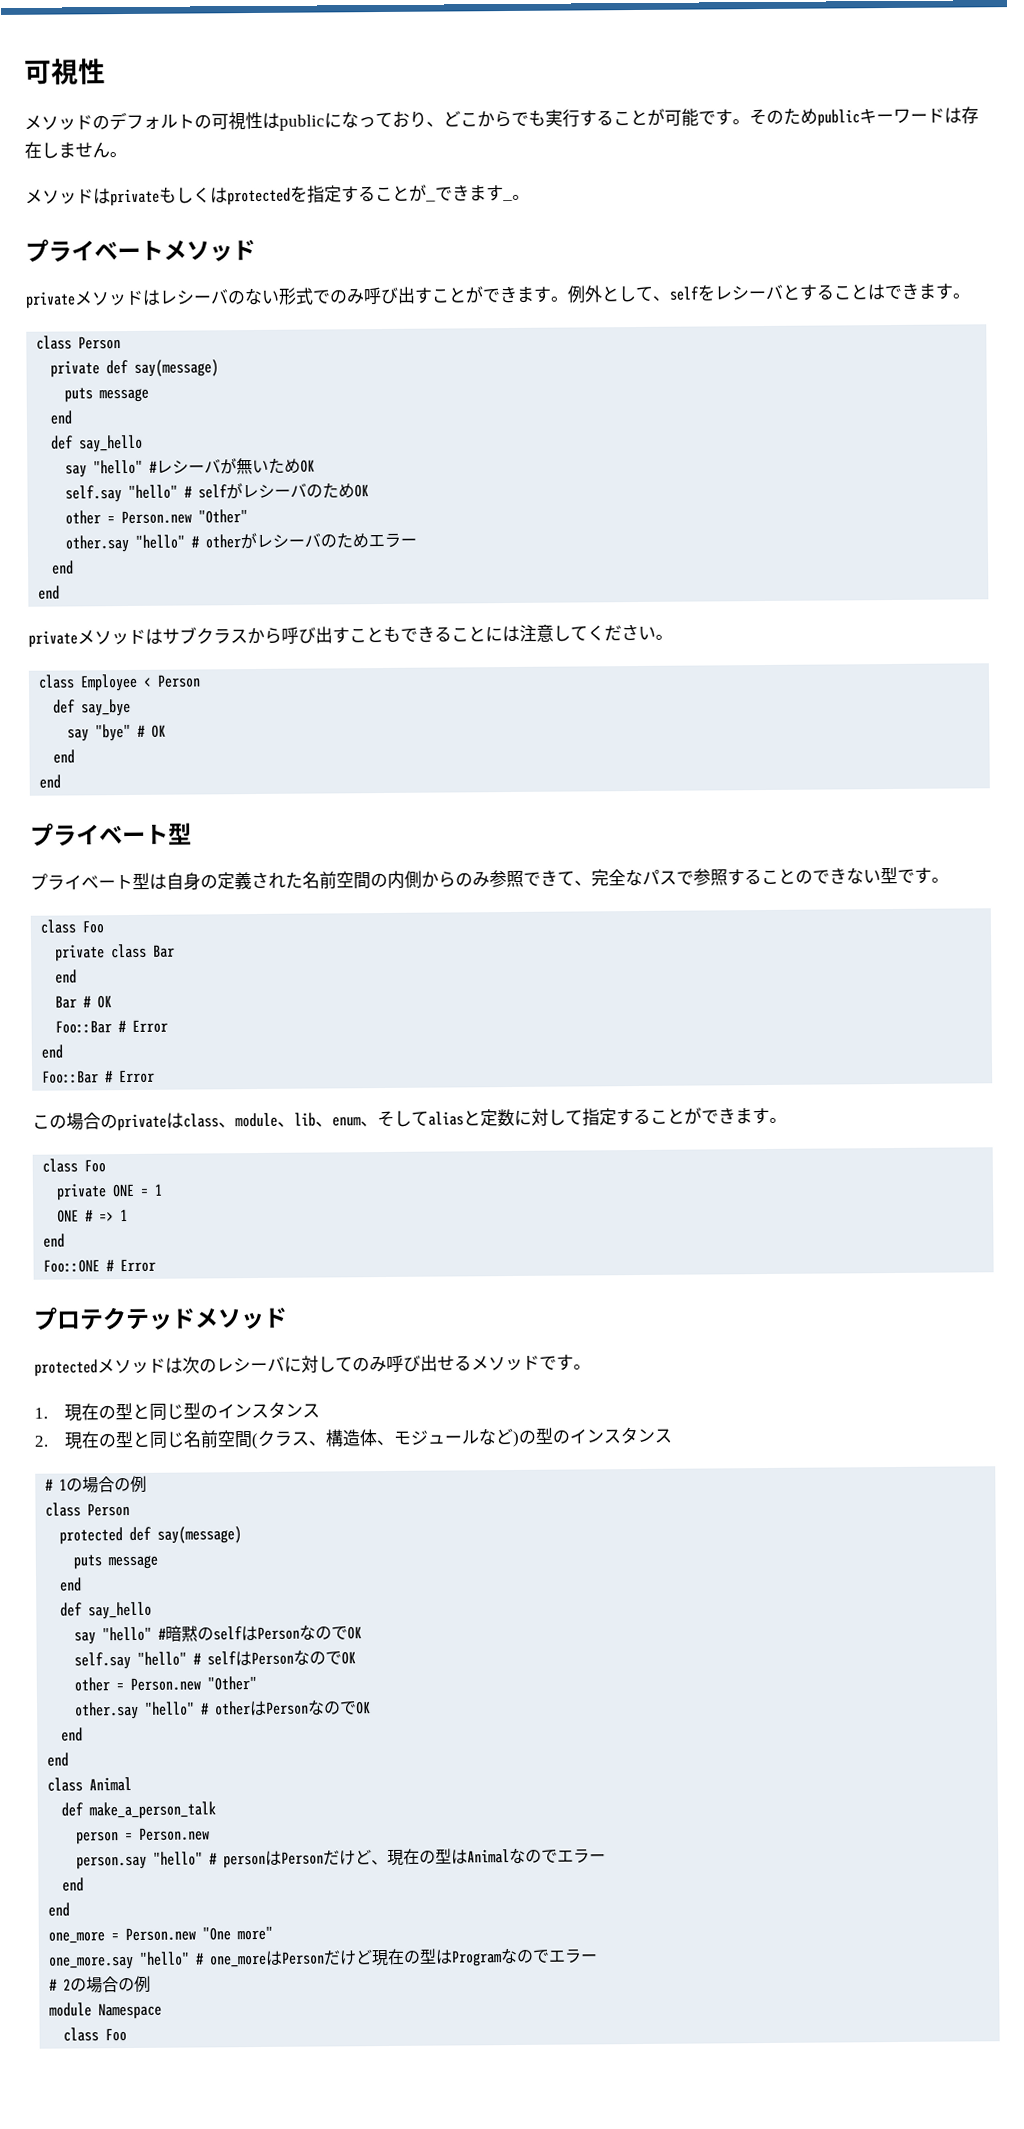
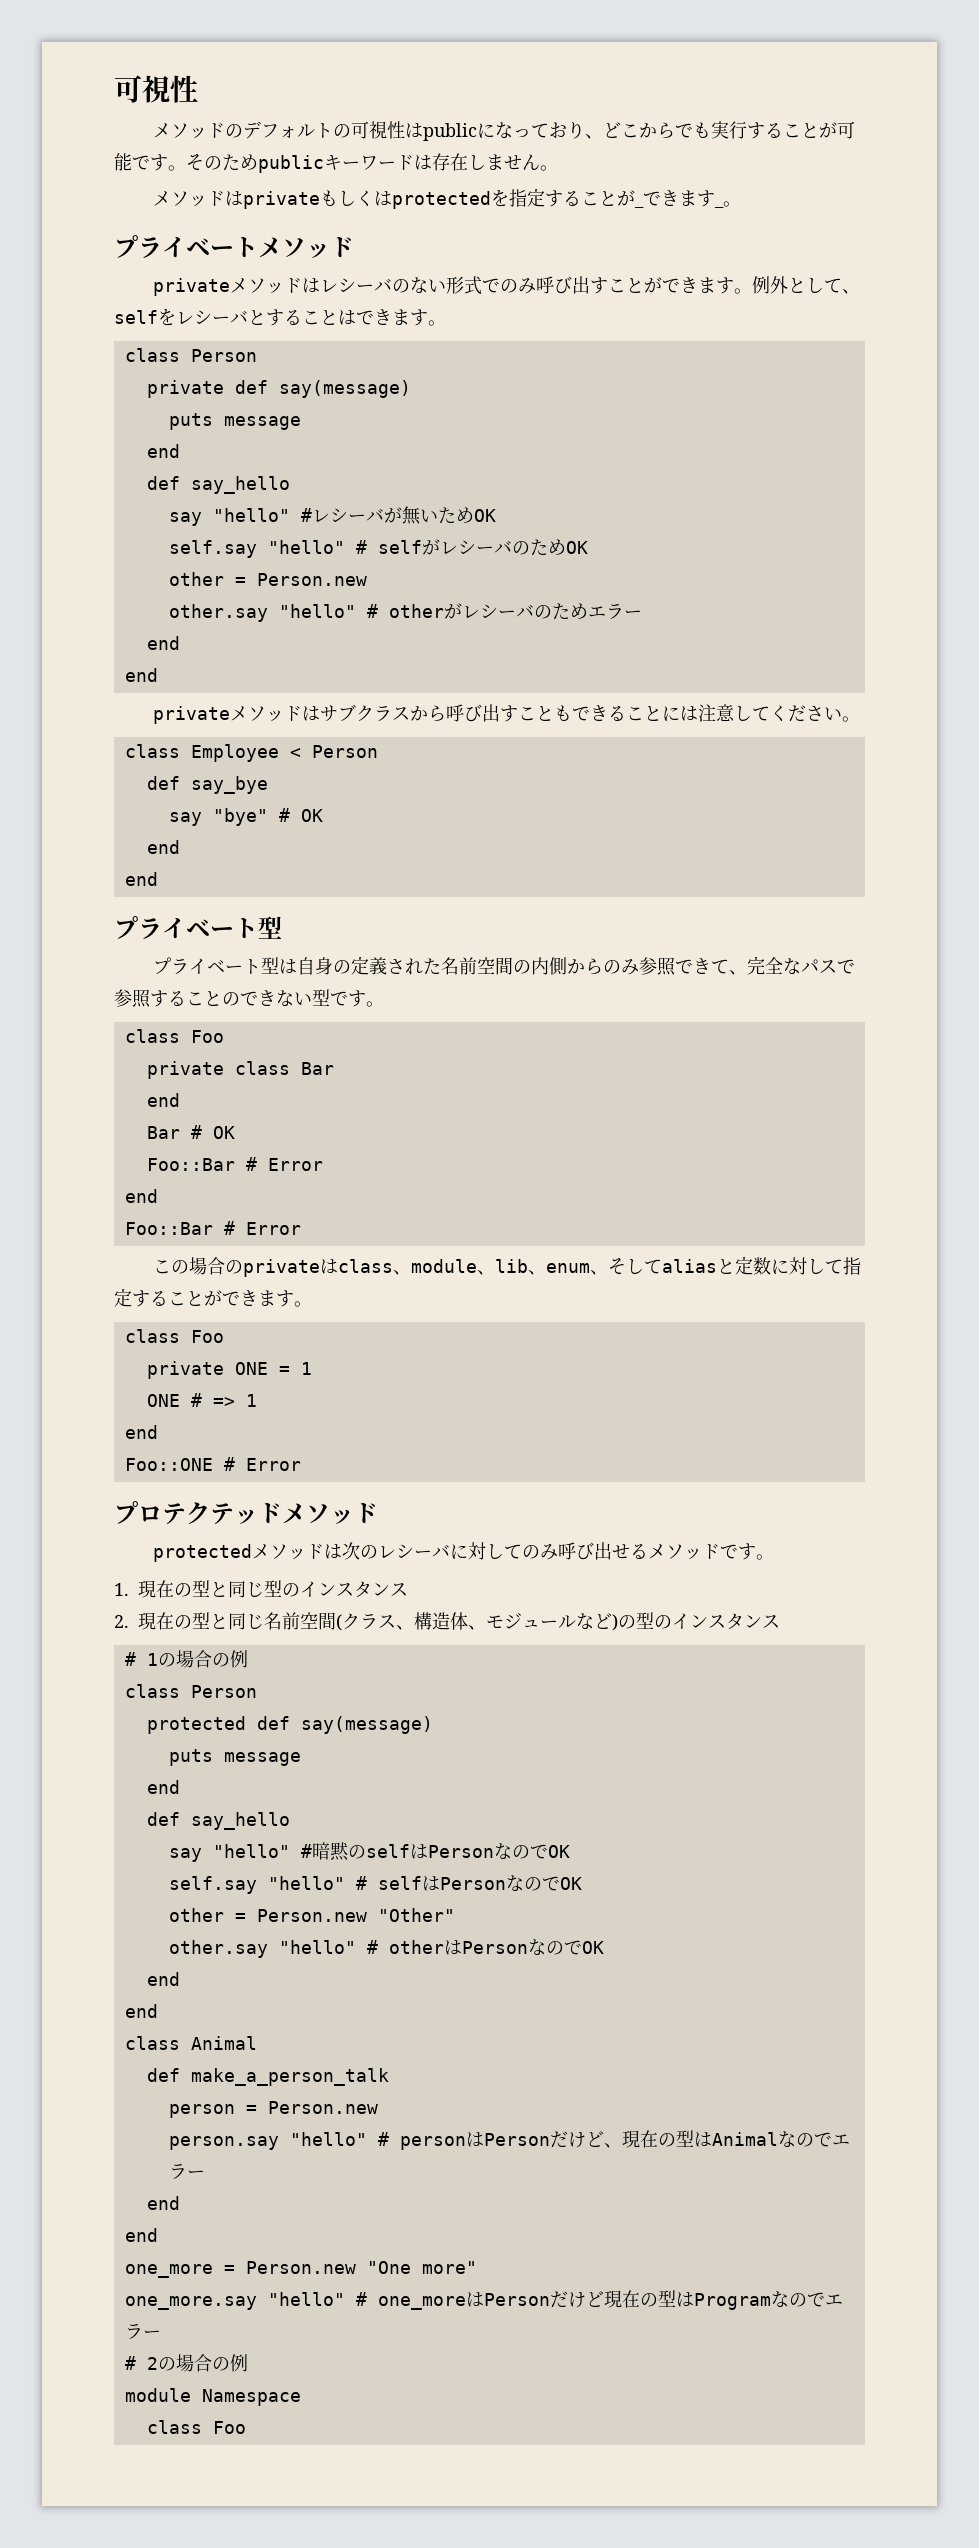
  self.say "hello" # selfがレシーバのためOK
- other = Person.new "Other"
+ other = Person.new

